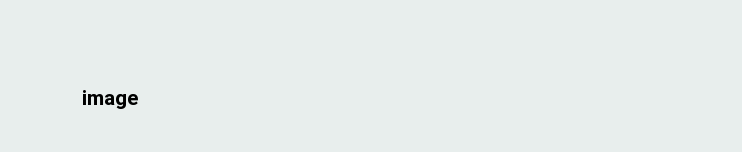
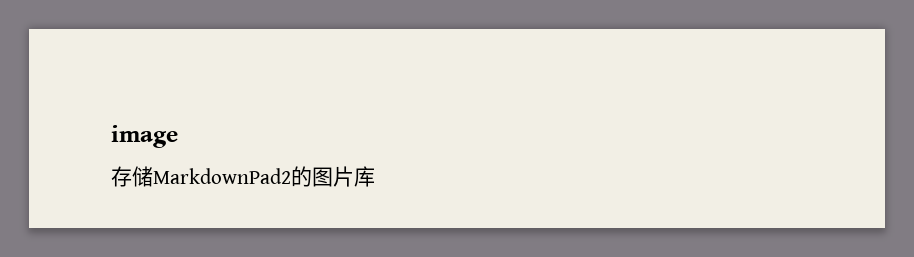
+ 存储MarkdownPad2的图片库

